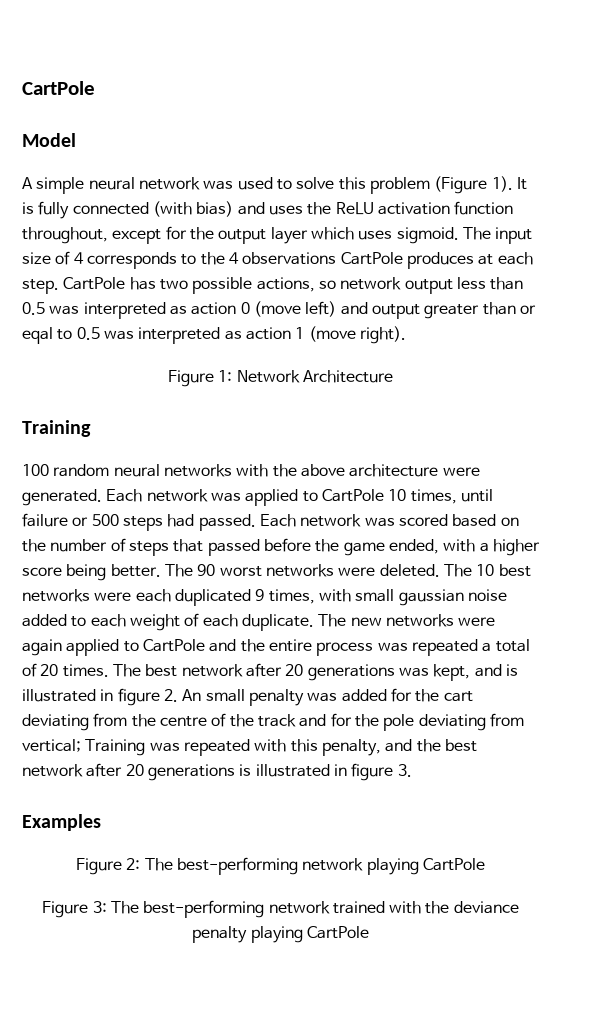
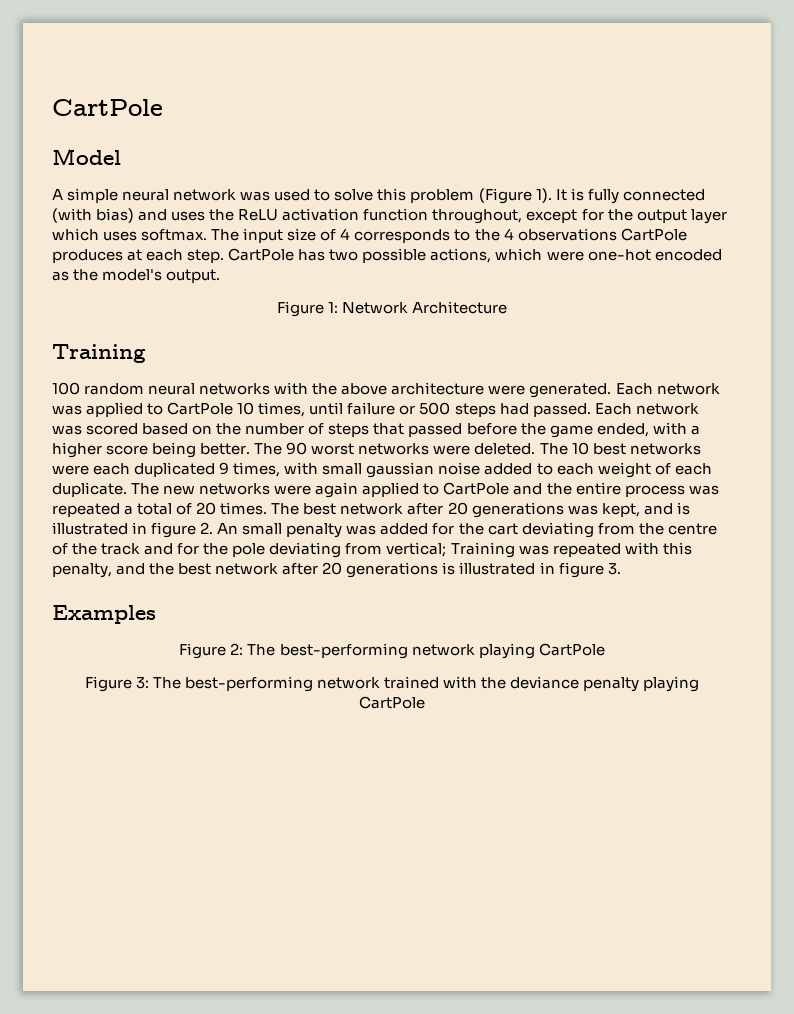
- It is fully connected (with bias) and uses the ReLU activation function throughout, except for the output layer which uses sigmoid.
+ It is fully connected (with bias) and uses the ReLU activation function throughout, except for the output layer which uses softmax.
- CartPole has two possible actions, so network output less than 0.5 was interpreted as action 0 (move left) and output greater than or eqal to 0.5 was interpreted as action 1 (move right).
+ CartPole has two possible actions, which were one-hot encoded as the model's output.

